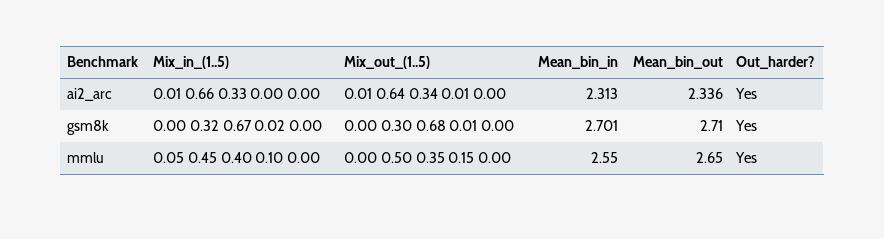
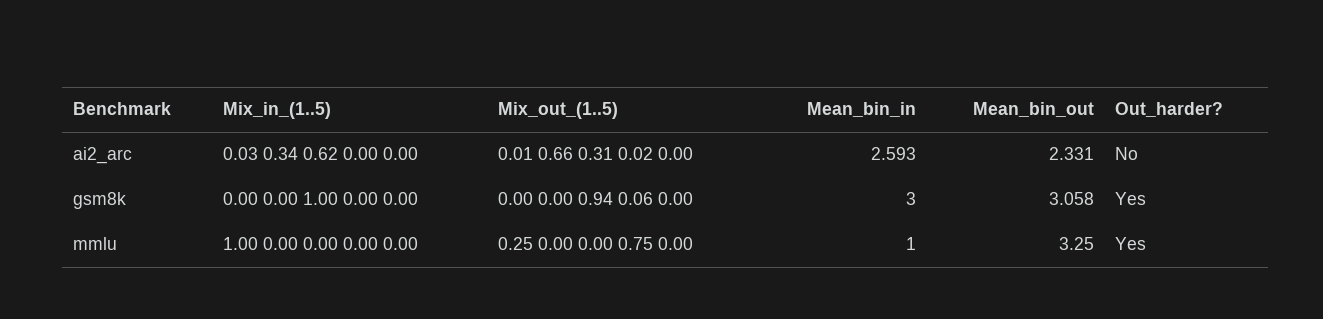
- ai2_arc | 0.01 0.66 0.33 0.00 0.00 | 0.01 0.64 0.34 0.01 0.00 | 2.313 | 2.336 | Yes
+ ai2_arc | 0.03 0.34 0.62 0.00 0.00 | 0.01 0.66 0.31 0.02 0.00 | 2.593 | 2.331 | No
- gsm8k | 0.00 0.32 0.67 0.02 0.00 | 0.00 0.30 0.68 0.01 0.00 | 2.701 | 2.71 | Yes
+ gsm8k | 0.00 0.00 1.00 0.00 0.00 | 0.00 0.00 0.94 0.06 0.00 | 3 | 3.058 | Yes
- mmlu | 0.05 0.45 0.40 0.10 0.00 | 0.00 0.50 0.35 0.15 0.00 | 2.55 | 2.65 | Yes
+ mmlu | 1.00 0.00 0.00 0.00 0.00 | 0.25 0.00 0.00 0.75 0.00 | 1 | 3.25 | Yes

